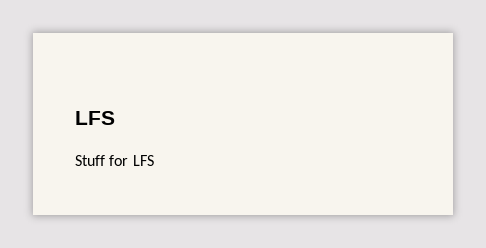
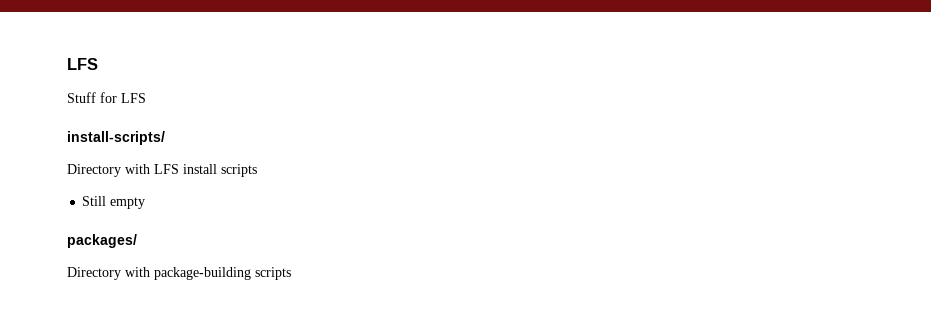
+ install-scripts/
+ Directory with LFS install scripts
+ Still empty
+ packages/
+ Directory with package-building scripts

